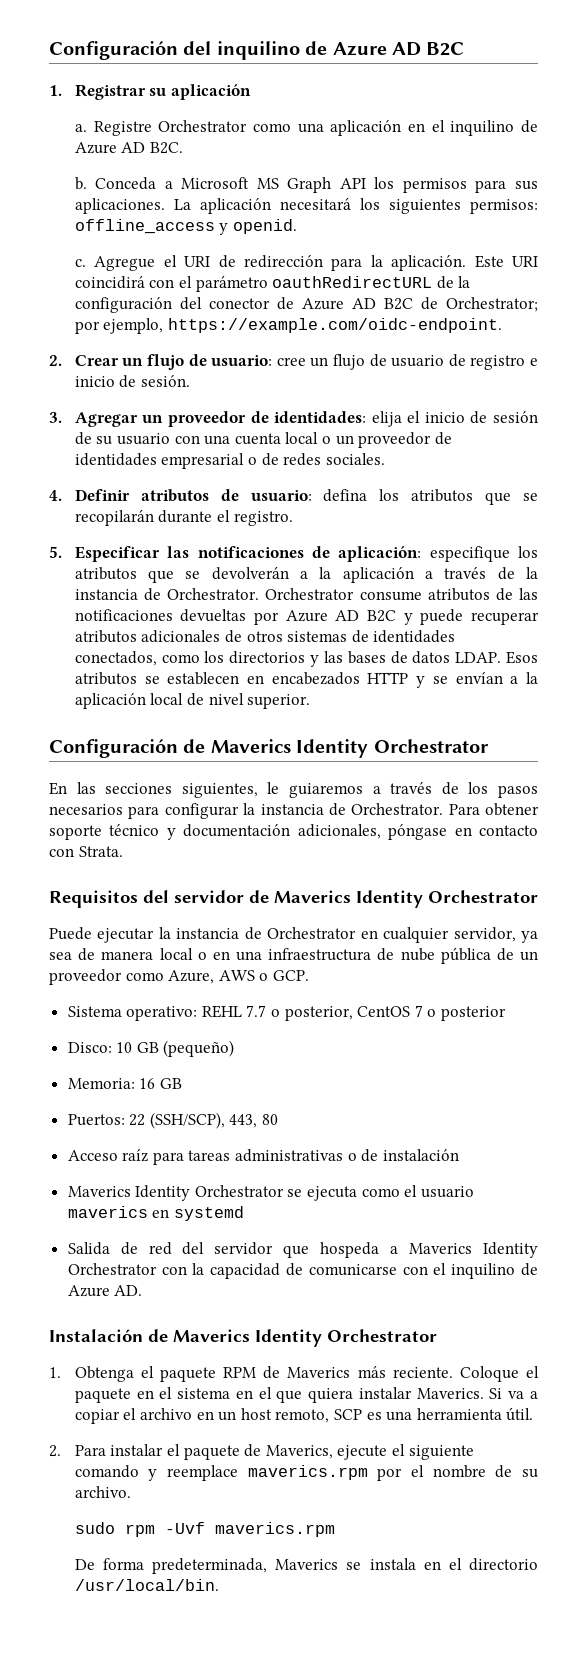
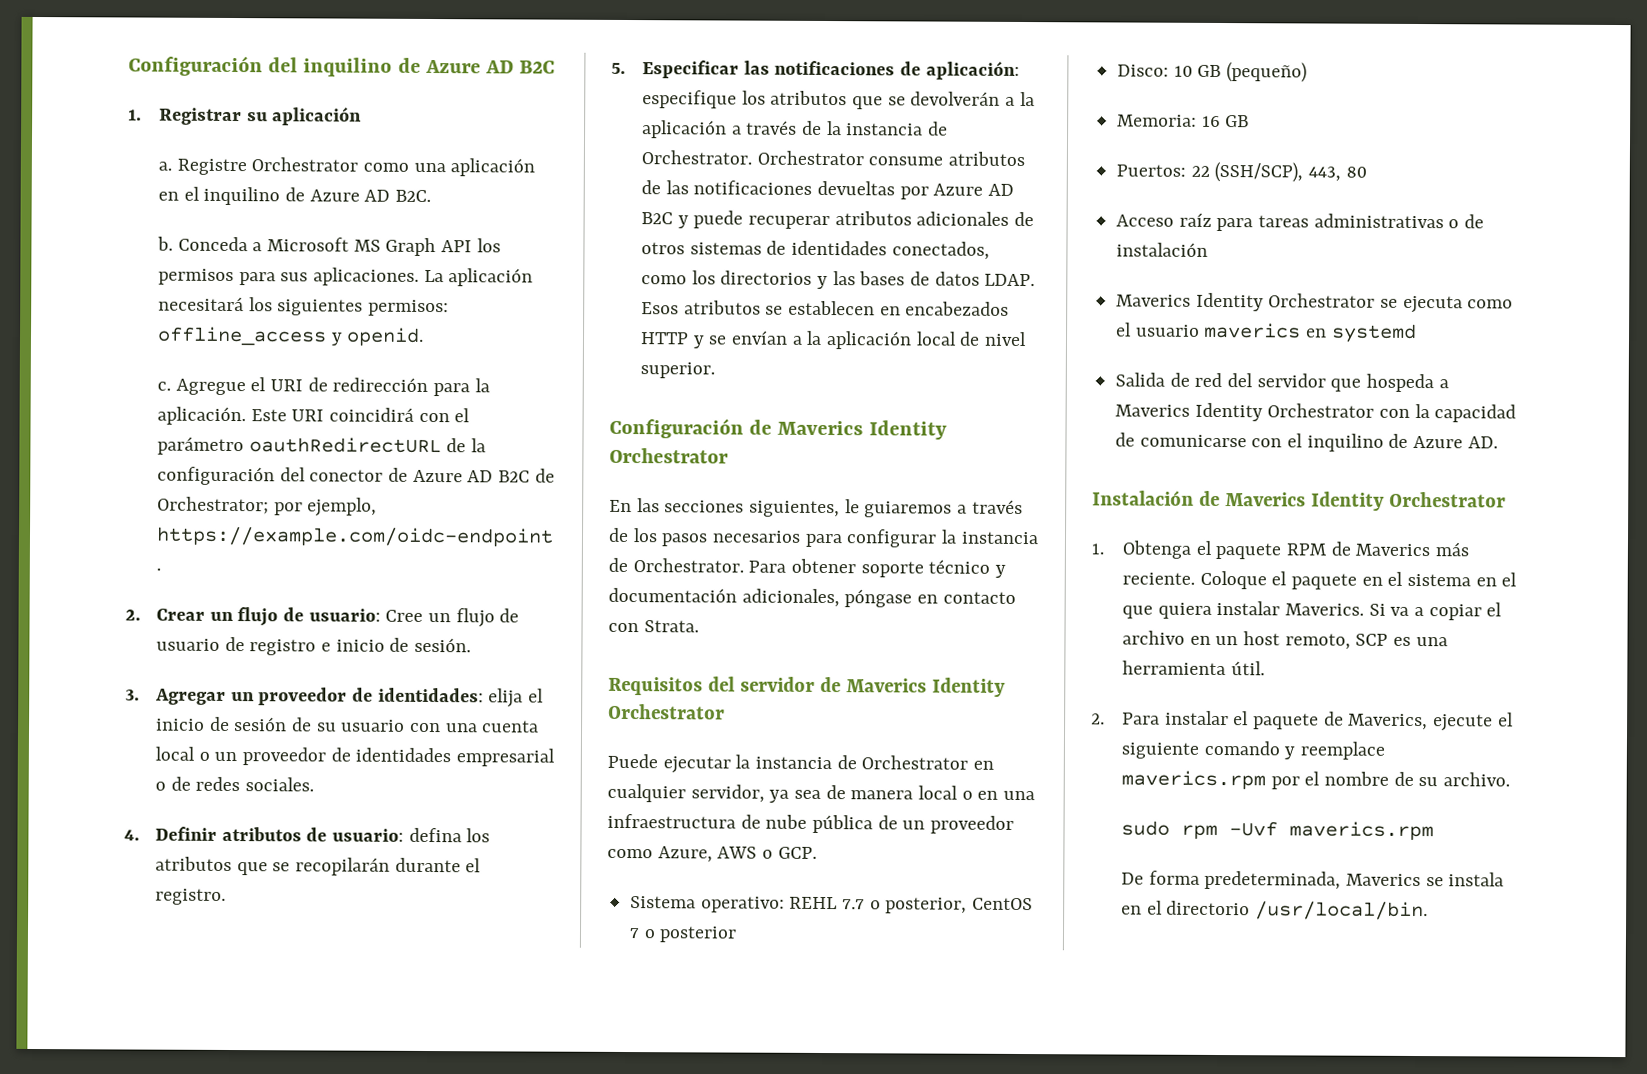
- 2. Crear un flujo de usuario: cree un flujo de usuario de registro e inicio de sesión.
+ 2. Crear un flujo de usuario: Cree un flujo de usuario de registro e inicio de sesión.

